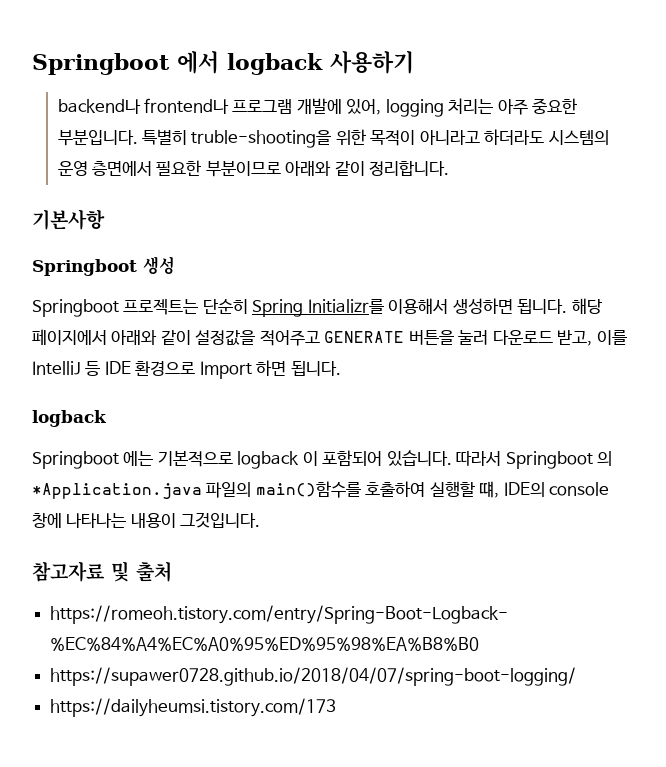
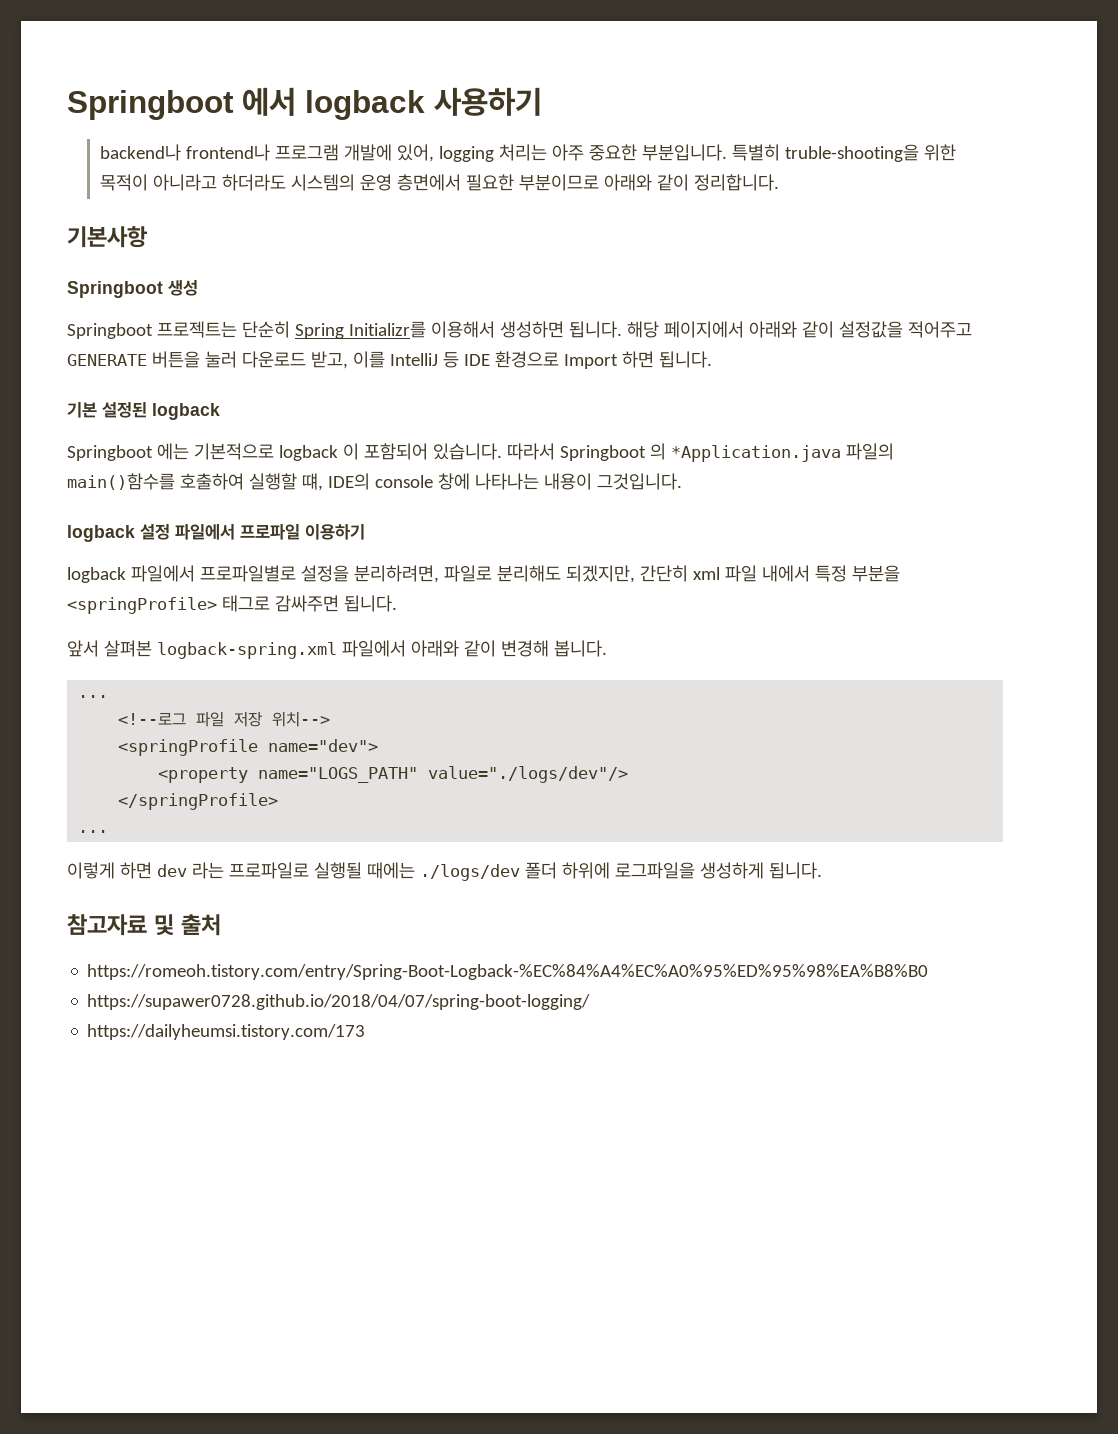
  해당 페이지에서 아래와 같이 설정값을 적어주고 GENERATE 버튼을 눌러 다운로드 받고, 이를 IntelliJ 등 IDE 환경으로 Import 하면 됩니다.
- logback
+ 기본 설정된 logback
+ logback 설정 파일에서 프로파일 이용하기
+ logback 파일에서 프로파일별로 설정을 분리하려면, 파일로 분리해도 되겠지만, 간단히 xml 파일 내에서 특정 부분을 <springProfile> 태그로 감싸주면 됩니다.
+ 앞서 살펴본 logback-spring.xml 파일에서 아래와 같이 변경해 봅니다.
+ ...
+ <!--로그 파일 저장 위치-->
+ <springProfile name="dev">
+ <property name="LOGS_PATH" value="./logs/dev"/>
+ </springProfile>
+ ...
+ 이렇게 하면 dev 라는 프로파일로 실행될 때에는 ./logs/dev 폴더 하위에 로그파일을 생성하게 됩니다.

